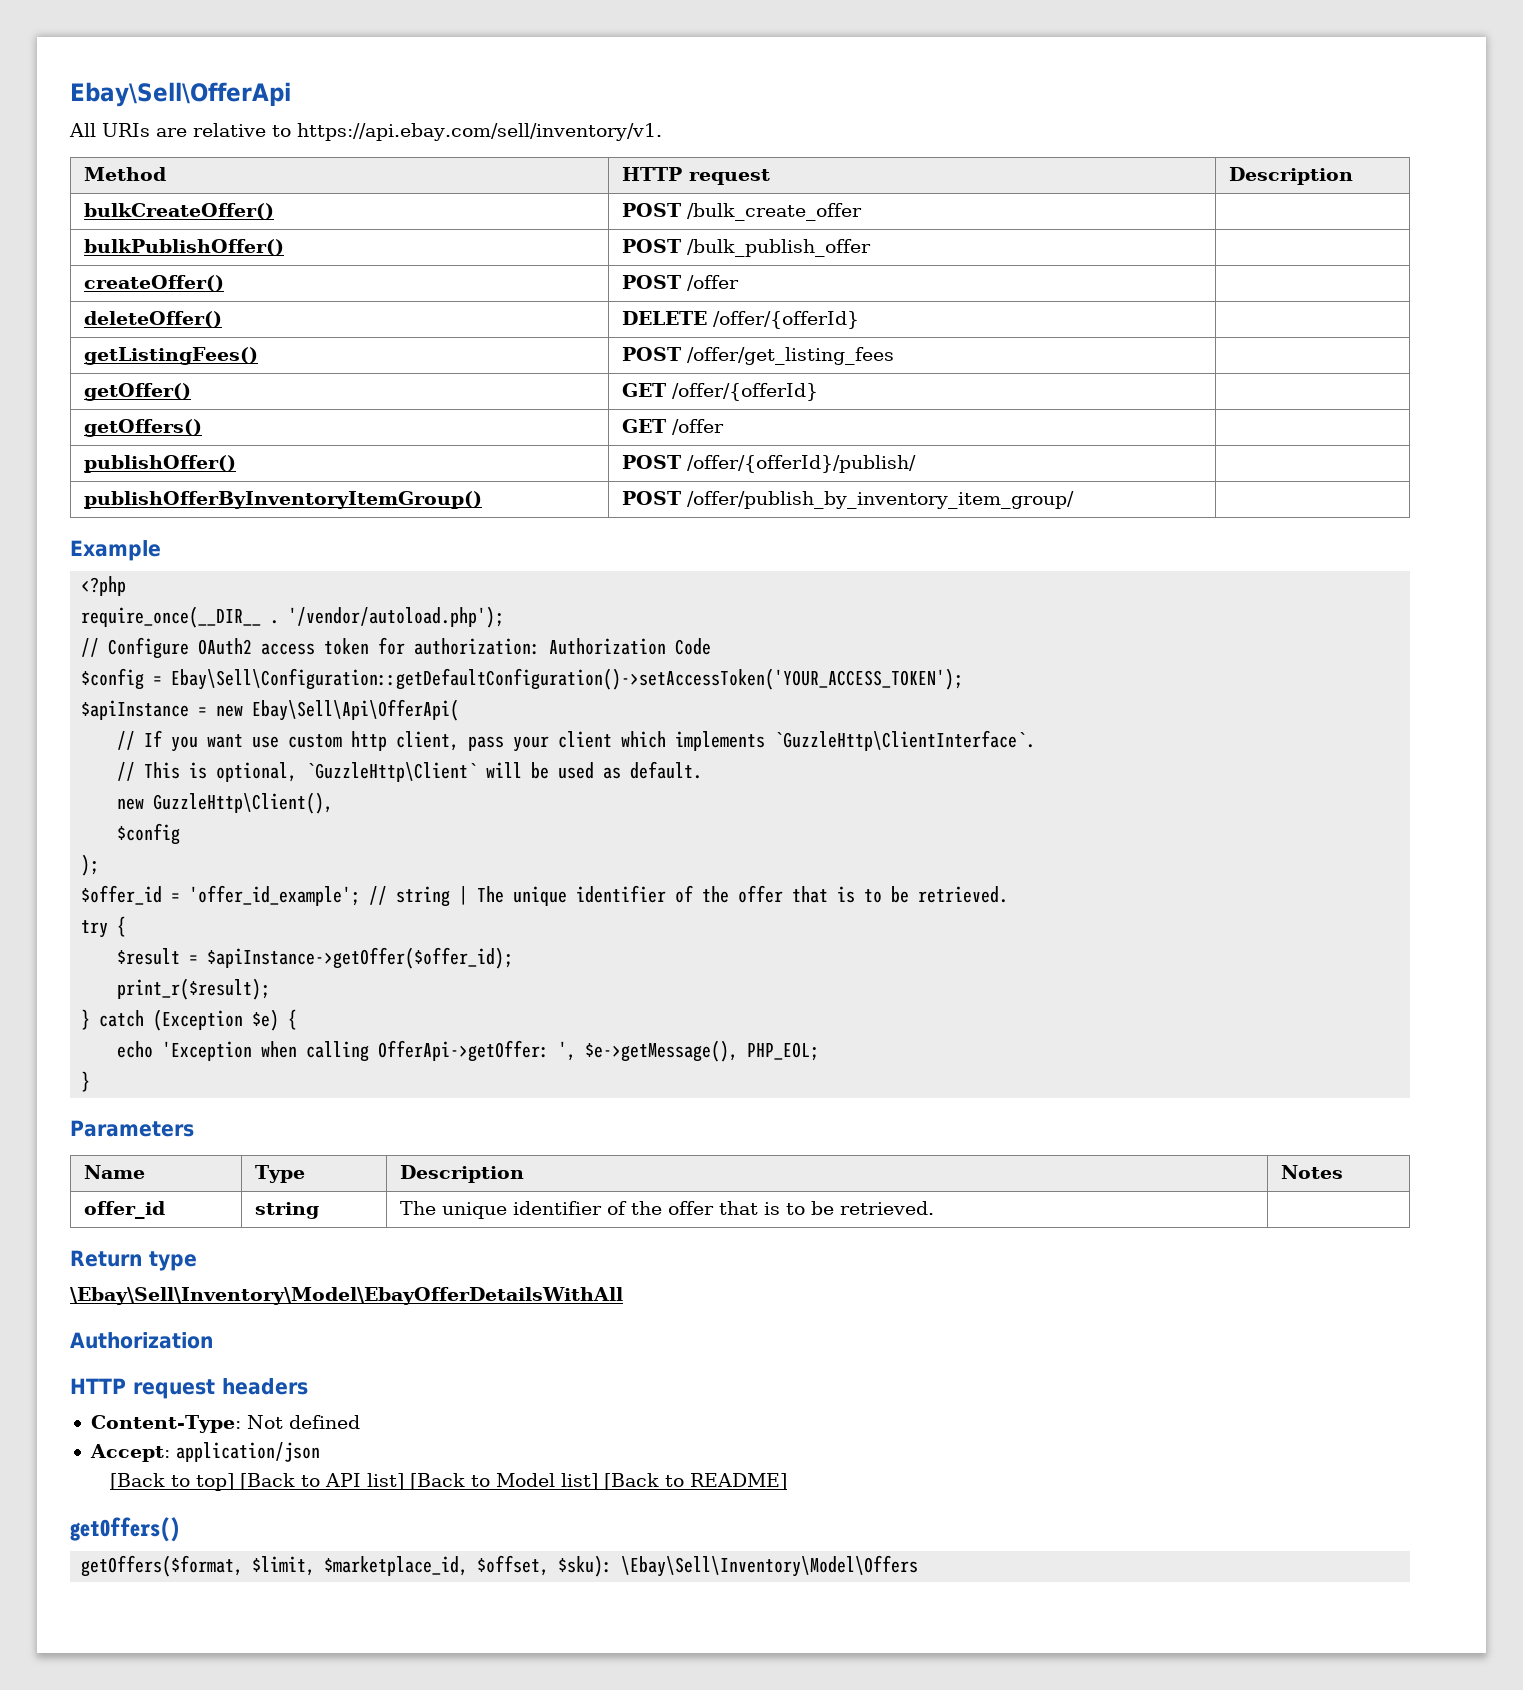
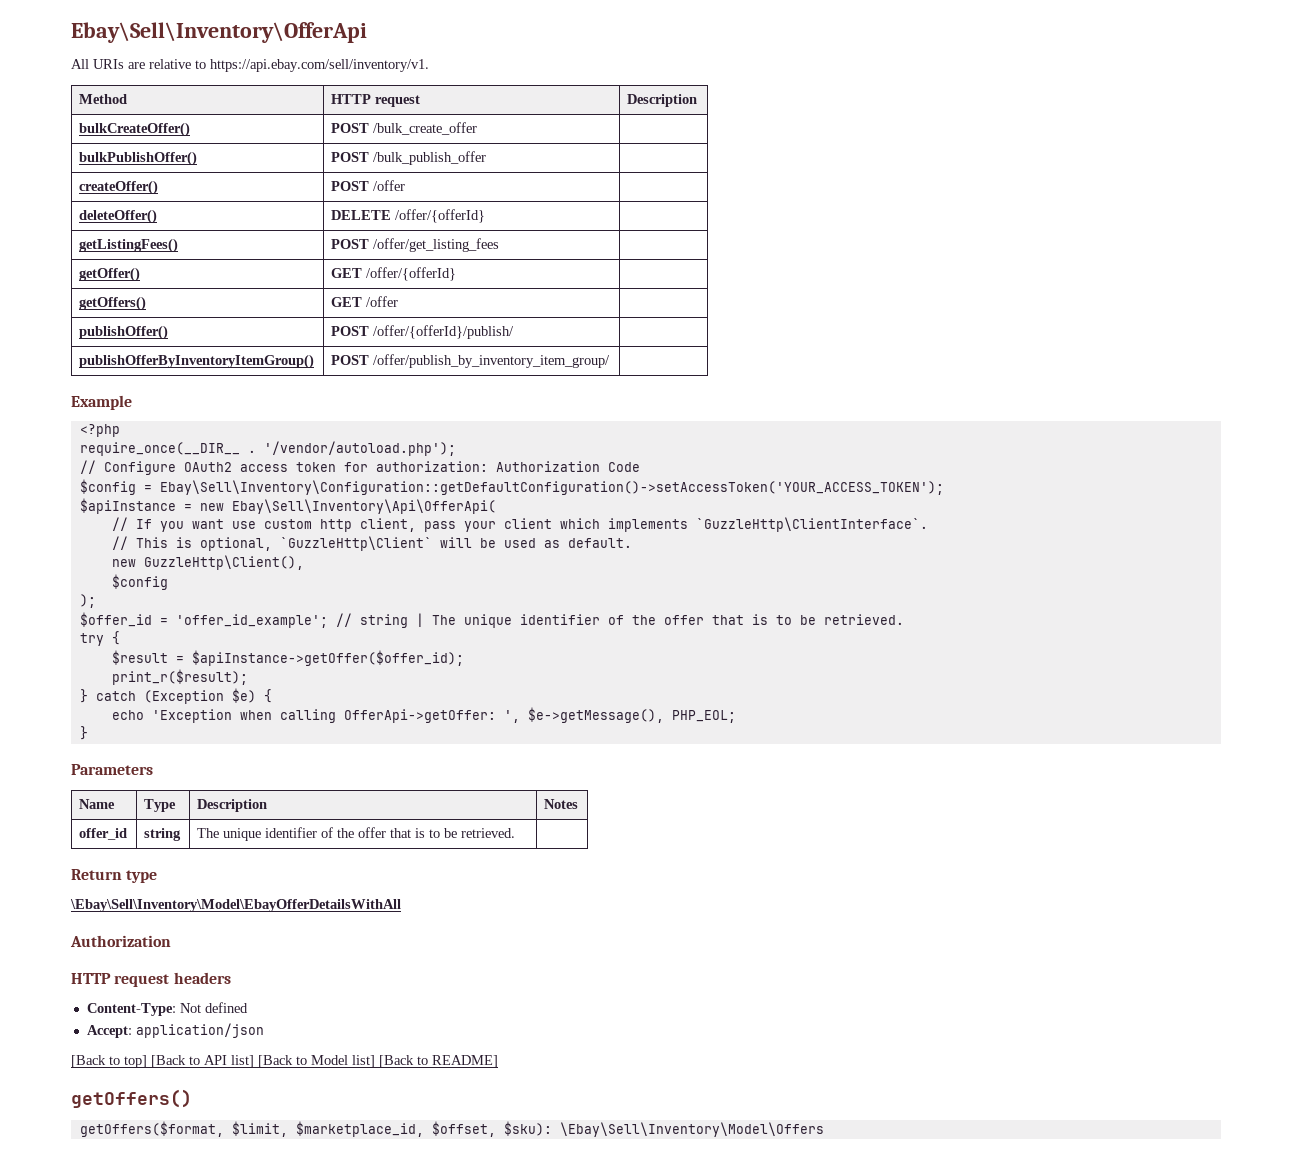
- Ebay\Sell\OfferApi
+ Ebay\Sell\Inventory\OfferApi
- $config = Ebay\Sell\Configuration::getDefaultConfiguration()->setAccessToken('YOUR_ACCESS_TOKEN');
+ $config = Ebay\Sell\Inventory\Configuration::getDefaultConfiguration()->setAccessToken('YOUR_ACCESS_TOKEN');
- $apiInstance = new Ebay\Sell\Api\OfferApi(
+ $apiInstance = new Ebay\Sell\Inventory\Api\OfferApi(

